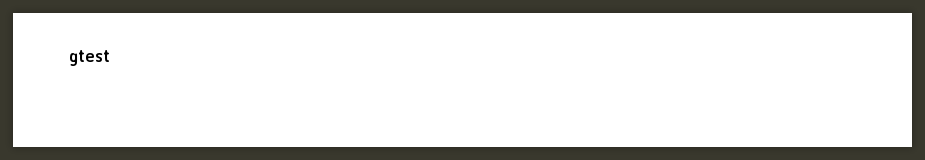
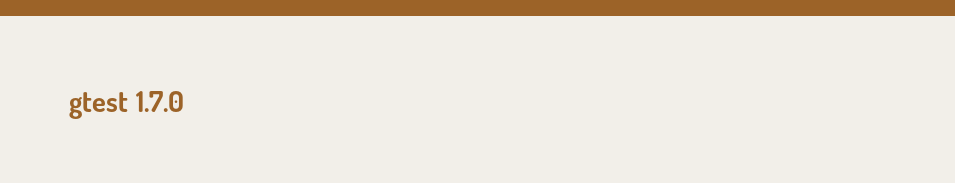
- gtest
+ gtest 1.7.0

